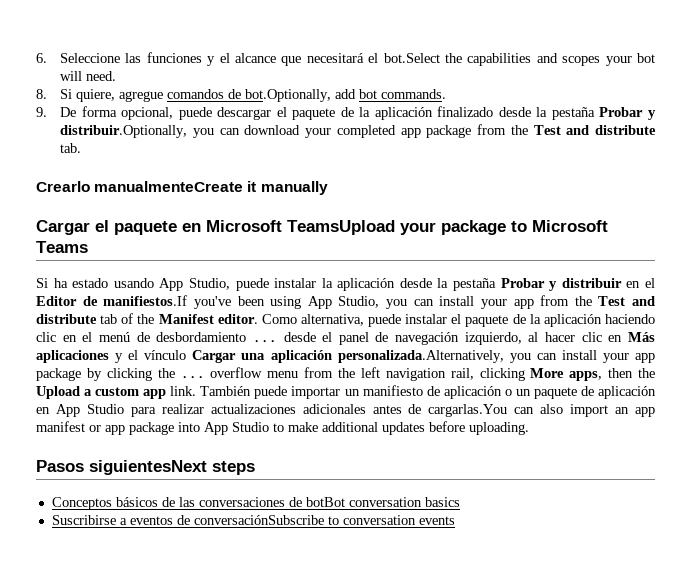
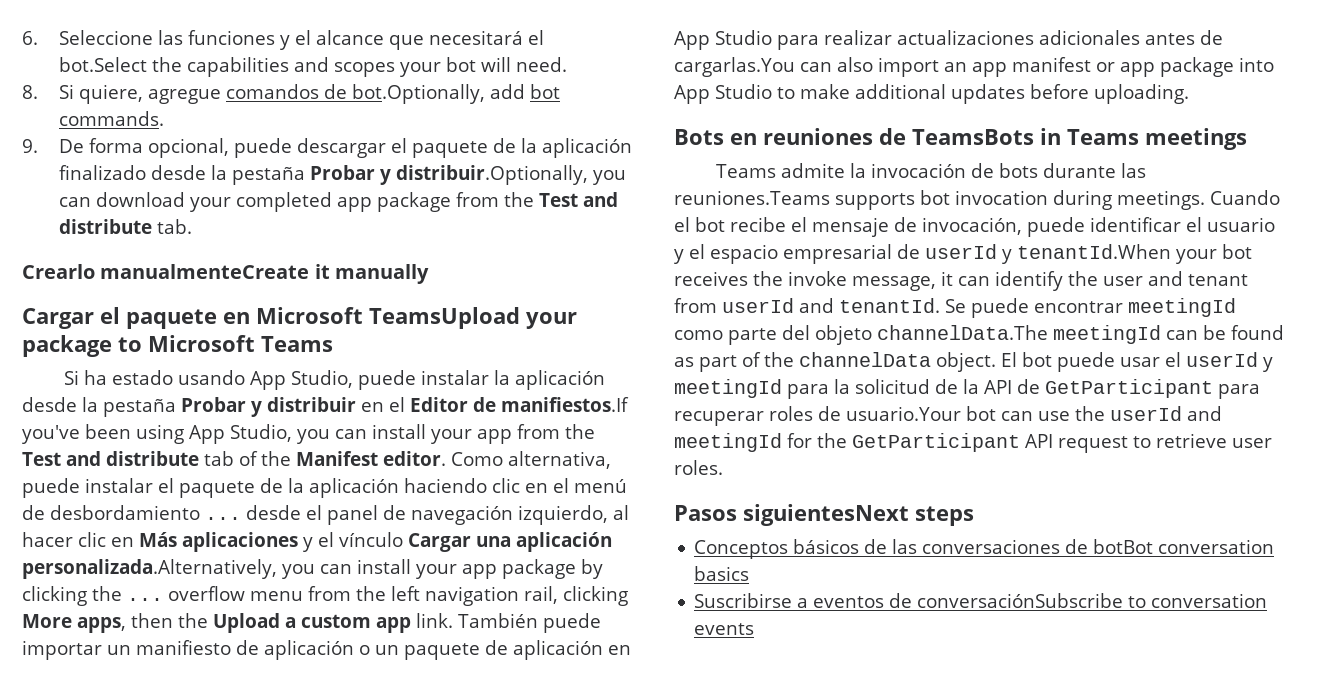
+ Bots en reuniones de TeamsBots in Teams meetings
+ Teams admite la invocación de bots durante las reuniones.Teams supports bot invocation during meetings. Cuando el bot recibe el mensaje de invocación, puede identificar el usuario y el espacio empresarial de userId y tenantId.When your bot receives the invoke message, it can identify the user and tenant from userId and tenantId. Se puede encontrar meetingId como parte del objeto channelData.The meetingId can be found as part of the channelData object. El bot puede usar el userId y meetingId para la solicitud de la API de GetParticipant para recuperar roles de usuario.Your bot can use the userId and meetingId for the GetParticipant API request to retrieve user roles.

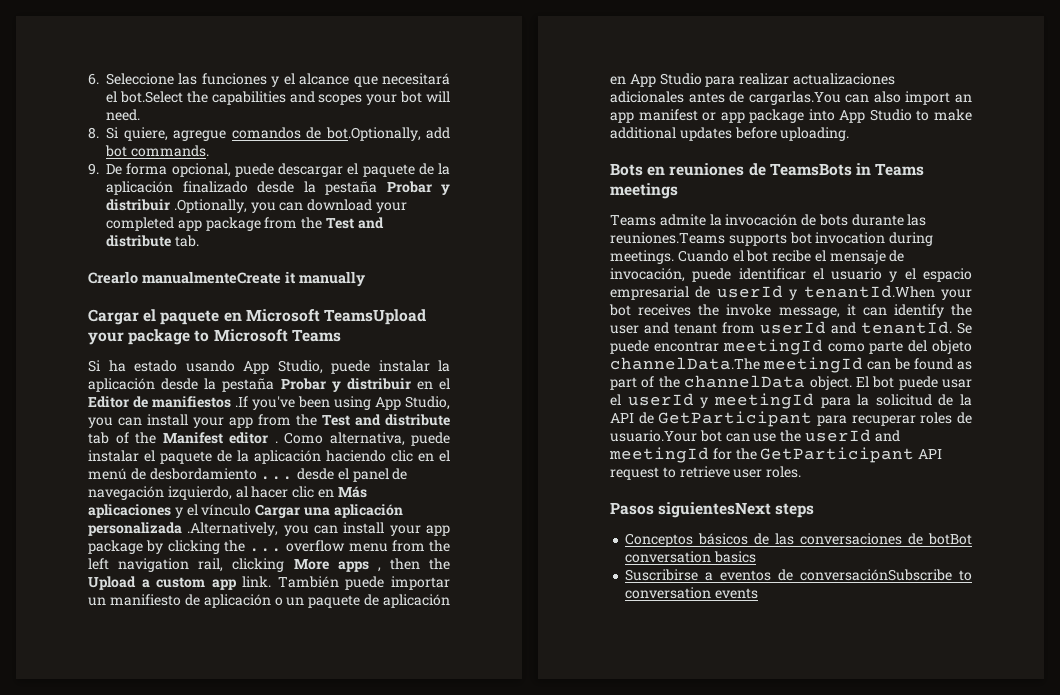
- 9. De forma opcional, puede descargar el paquete de la aplicación finalizado desde la pestaña Probar y distribuir.Optionally, you can download your completed app package from the Test and distribute tab.
+ 9. De forma opcional, puede descargar el paquete de la aplicación finalizado desde la pestaña Probar y distribuir .Optionally, you can download your completed app package from the Test and distribute tab.
- Si ha estado usando App Studio, puede instalar la aplicación desde la pestaña Probar y distribuir en el Editor de manifiestos.If you've been using App Studio, you can install your app from the Test and distribute tab of the Manifest editor.
+ Si ha estado usando App Studio, puede instalar la aplicación desde la pestaña Probar y distribuir en el Editor de manifiestos .If you've been using App Studio, you can install your app from the Test and distribute tab of the Manifest editor .
- Como alternativa, puede instalar el paquete de la aplicación haciendo clic en el menú de desbordamiento ... desde el panel de navegación izquierdo, al hacer clic en Más aplicaciones y el vínculo Cargar una aplicación personalizada.Alternatively, you can install your app package by clicking the ... overflow menu from the left navigation rail, clicking More apps, then the Upload a custom app link.
+ Como alternativa, puede instalar el paquete de la aplicación haciendo clic en el menú de desbordamiento ... desde el panel de navegación izquierdo, al hacer clic en Más aplicaciones y el vínculo Cargar una aplicación personalizada .Alternatively, you can install your app package by clicking the ... overflow menu from the left navigation rail, clicking More apps , then the Upload a custom app link.

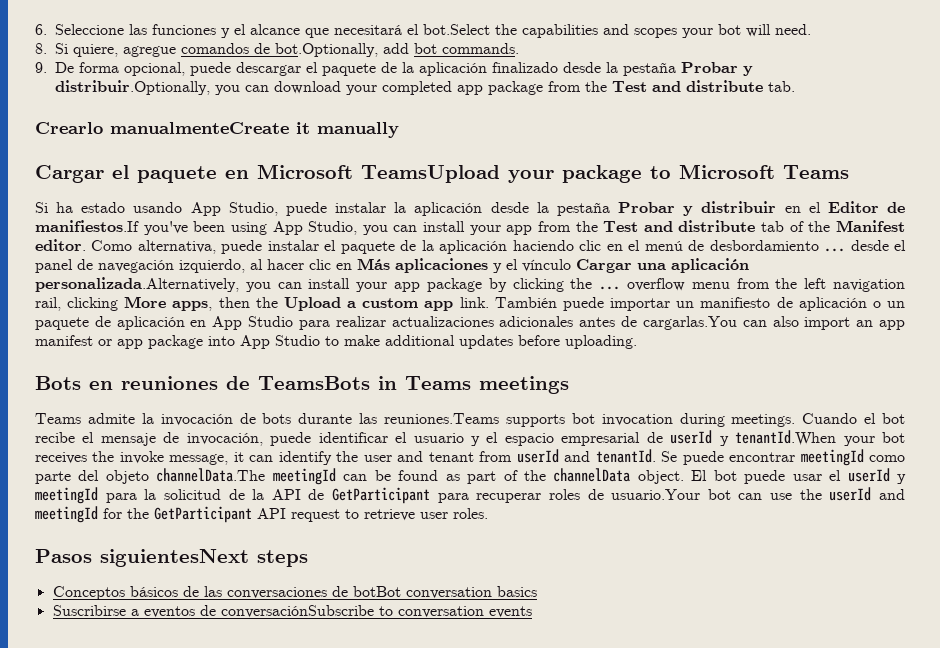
- 9. De forma opcional, puede descargar el paquete de la aplicación finalizado desde la pestaña Probar y distribuir .Optionally, you can download your completed app package from the Test and distribute tab.
+ 9. De forma opcional, puede descargar el paquete de la aplicación finalizado desde la pestaña Probar y distribuir.Optionally, you can download your completed app package from the Test and distribute tab.
- Si ha estado usando App Studio, puede instalar la aplicación desde la pestaña Probar y distribuir en el Editor de manifiestos .If you've been using App Studio, you can install your app from the Test and distribute tab of the Manifest editor .
+ Si ha estado usando App Studio, puede instalar la aplicación desde la pestaña Probar y distribuir en el Editor de manifiestos.If you've been using App Studio, you can install your app from the Test and distribute tab of the Manifest editor.
- Como alternativa, puede instalar el paquete de la aplicación haciendo clic en el menú de desbordamiento ... desde el panel de navegación izquierdo, al hacer clic en Más aplicaciones y el vínculo Cargar una aplicación personalizada .Alternatively, you can install your app package by clicking the ... overflow menu from the left navigation rail, clicking More apps , then the Upload a custom app link.
+ Como alternativa, puede instalar el paquete de la aplicación haciendo clic en el menú de desbordamiento ... desde el panel de navegación izquierdo, al hacer clic en Más aplicaciones y el vínculo Cargar una aplicación personalizada.Alternatively, you can install your app package by clicking the ... overflow menu from the left navigation rail, clicking More apps, then the Upload a custom app link.

